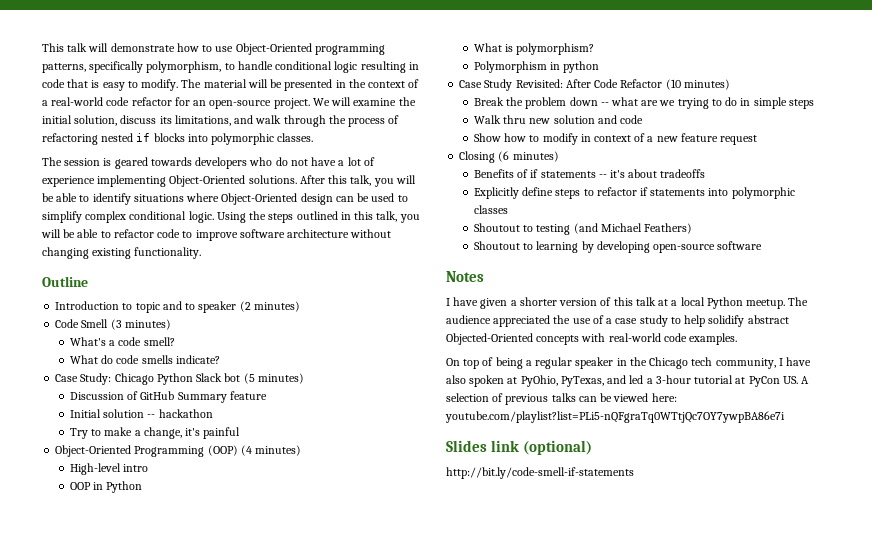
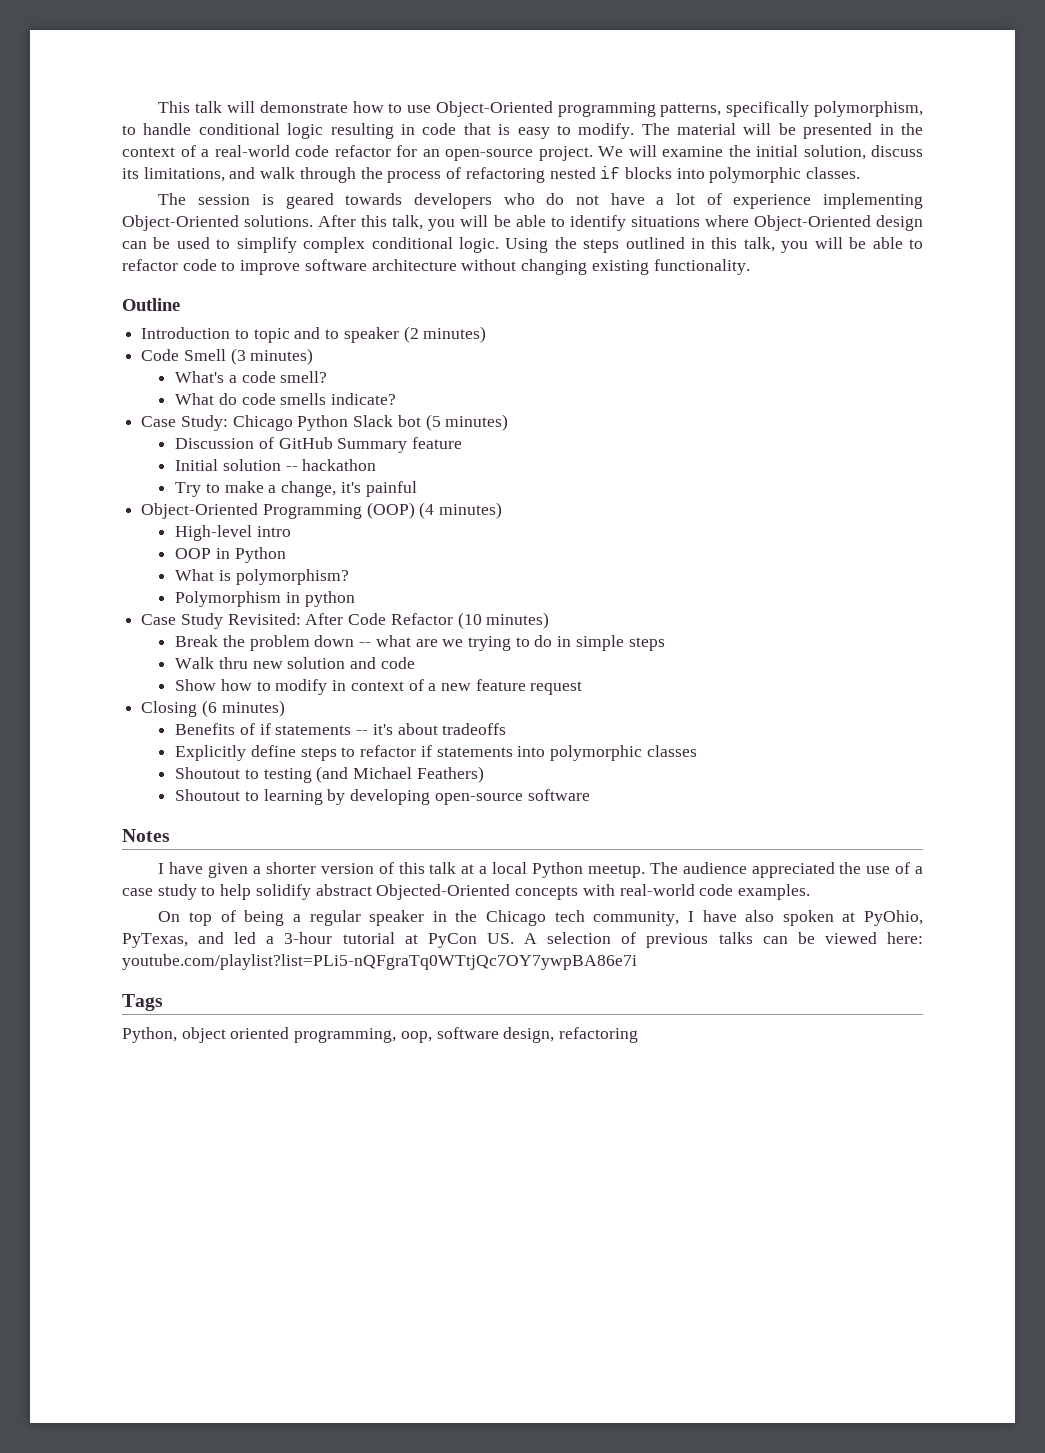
- Slides link (optional)
- http://bit.ly/code-smell-if-statements
+ Tags
+ Python, object oriented programming, oop, software design, refactoring

